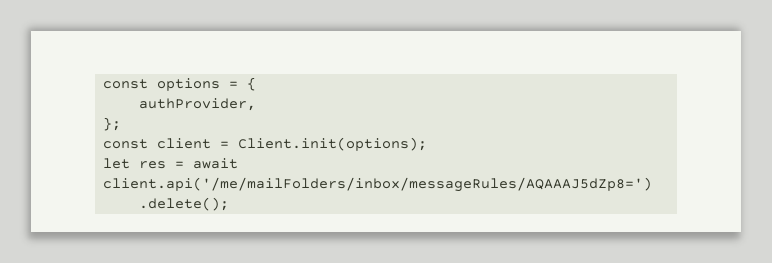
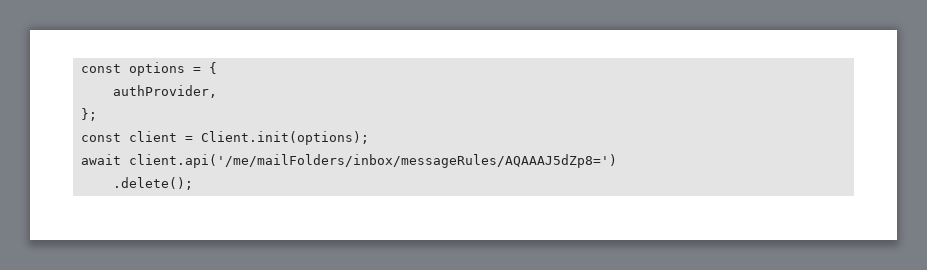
- let res = await client.api('/me/mailFolders/inbox/messageRules/AQAAAJ5dZp8=')
+ await client.api('/me/mailFolders/inbox/messageRules/AQAAAJ5dZp8=')

